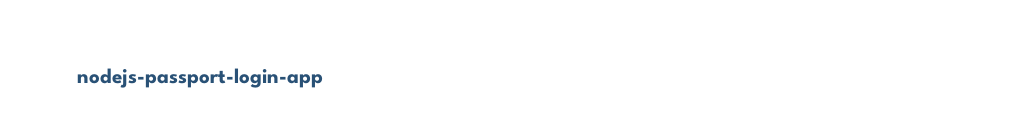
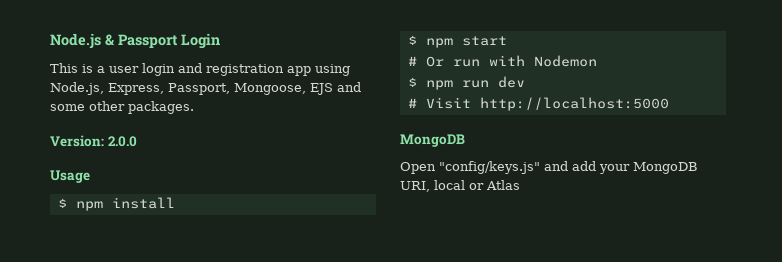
- nodejs-passport-login-app
+ Node.js & Passport Login
+ This is a user login and registration app using Node.js, Express, Passport, Mongoose, EJS and some other packages.
+ Version: 2.0.0
+ Usage
+ $ npm install
+ $ npm start
+ # Or run with Nodemon
+ $ npm run dev
+ # Visit http://localhost:5000
+ MongoDB
+ Open "config/keys.js" and add your MongoDB URI, local or Atlas

